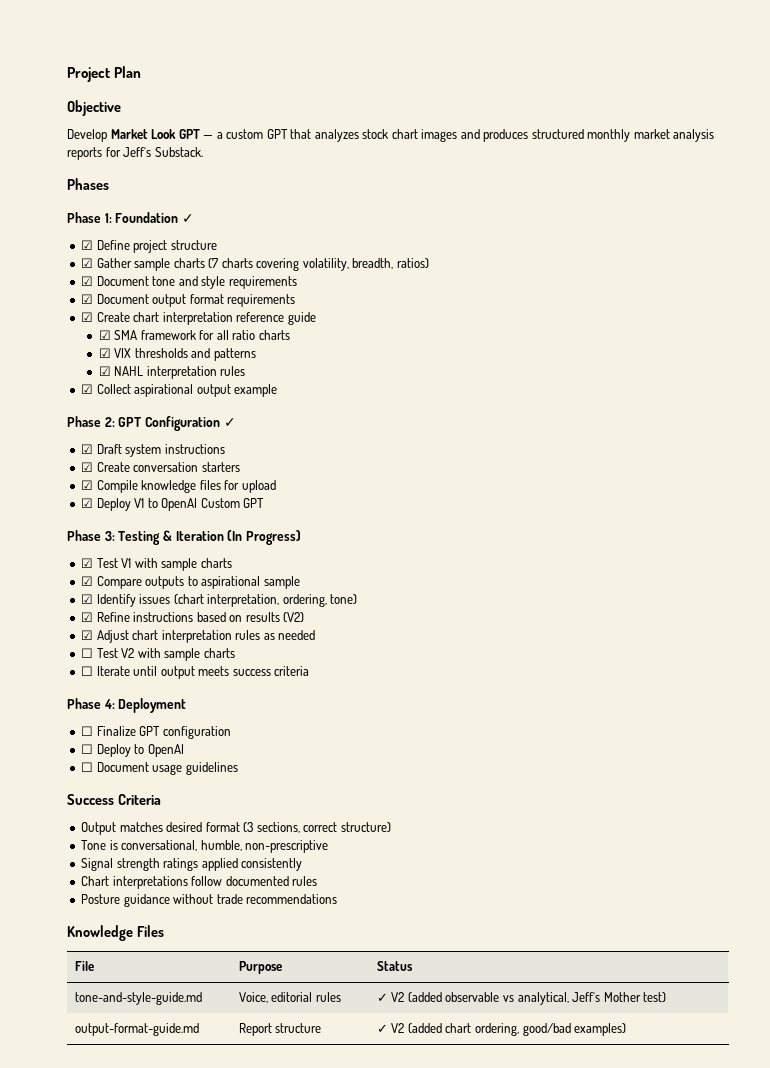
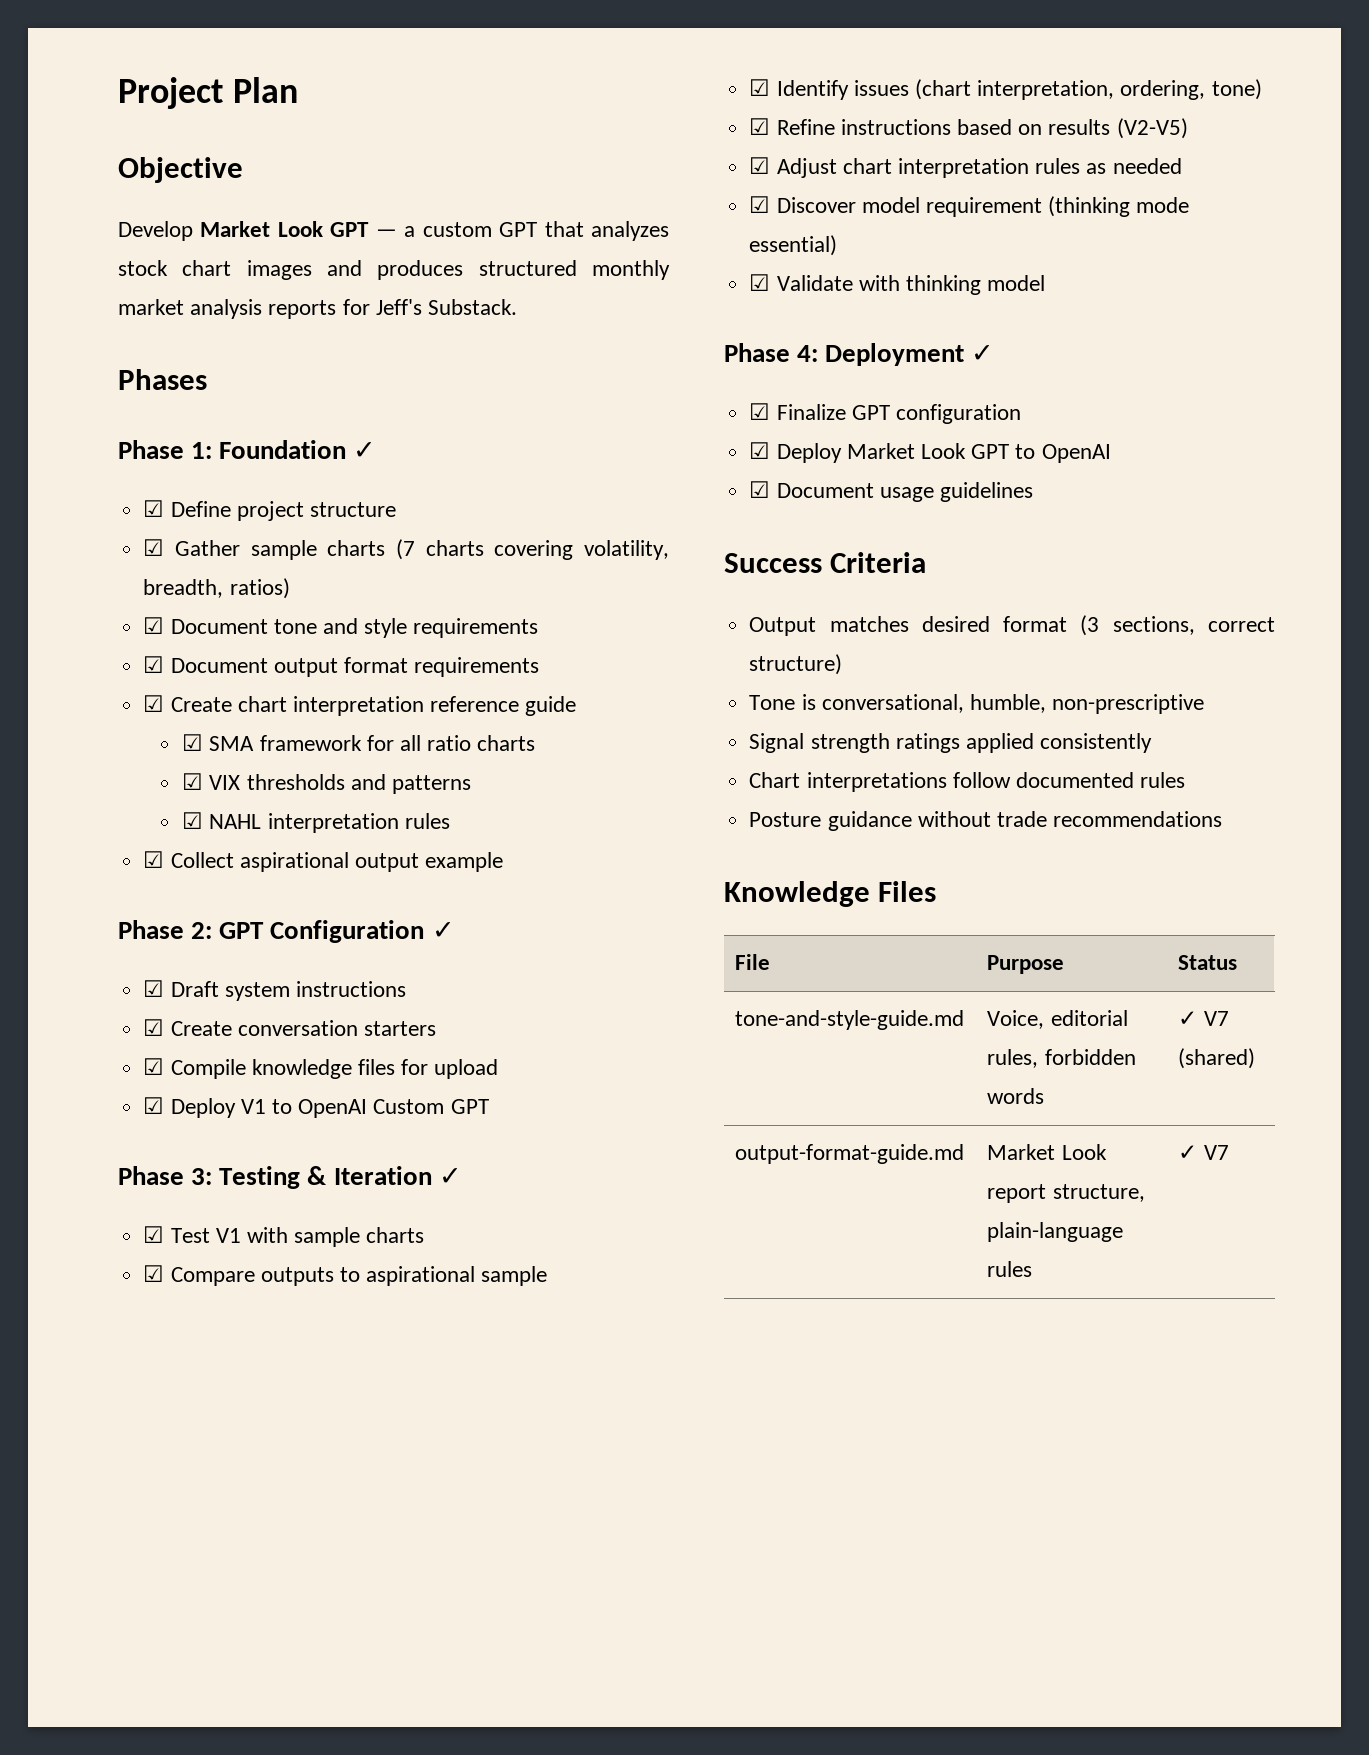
- Phase 3: Testing & Iteration (In Progress)
+ Phase 3: Testing & Iteration ✓
- ☑ Refine instructions based on results (V2)
+ ☑ Refine instructions based on results (V2-V5)
- ☐ Test V2 with sample charts
- ☐ Iterate until output meets success criteria
+ ☑ Discover model requirement (thinking mode essential)
+ ☑ Validate with thinking model
- Phase 4: Deployment
- ☐ Finalize GPT configuration
+ Phase 4: Deployment ✓
+ ☑ Finalize GPT configuration
- ☐ Deploy to OpenAI
+ ☑ Deploy Market Look GPT to OpenAI
- ☐ Document usage guidelines
+ ☑ Document usage guidelines
- tone-and-style-guide.md | Voice, editorial rules | ✓ V2 (added observable vs analytical, Jeff's Mother test)
- output-format-guide.md | Report structure | ✓ V2 (added chart ordering, good/bad examples)
+ tone-and-style-guide.md | Voice, editorial rules, forbidden words | ✓ V7 (shared)
+ output-format-guide.md | Market Look report structure, plain-language rules | ✓ V7

